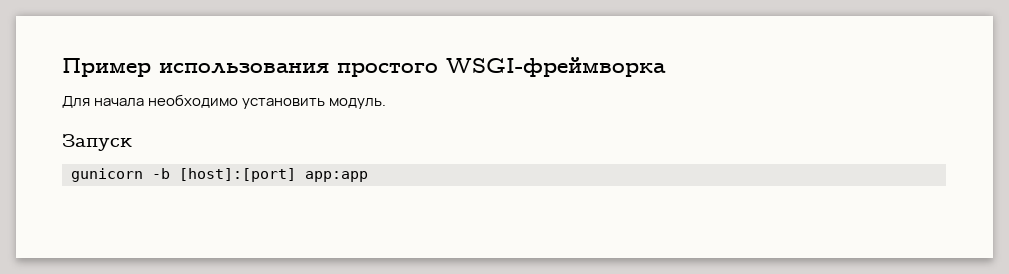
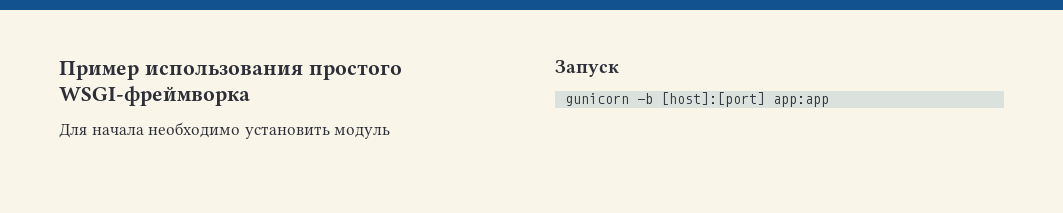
- Для начала необходимо установить модуль.
+ Для начала необходимо установить модуль

